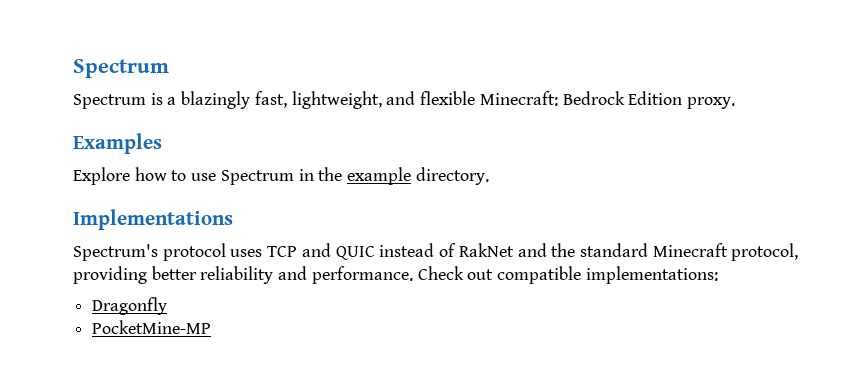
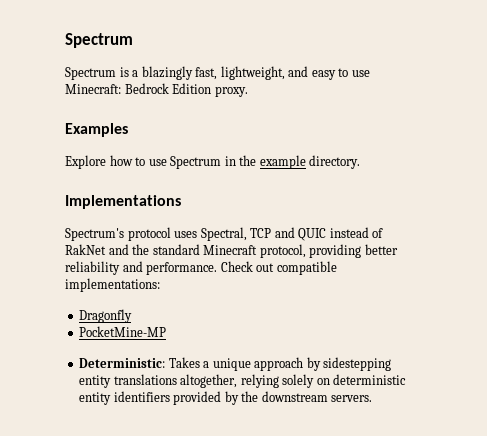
- Spectrum is a blazingly fast, lightweight, and flexible Minecraft: Bedrock Edition proxy.
+ Spectrum is a blazingly fast, lightweight, and easy to use Minecraft: Bedrock Edition proxy.
- Spectrum's protocol uses TCP and QUIC instead of RakNet and the standard Minecraft protocol, providing better reliability and performance.
+ Spectrum's protocol uses Spectral, TCP and QUIC instead of RakNet and the standard Minecraft protocol, providing better reliability and performance.
+ Deterministic: Takes a unique approach by sidestepping entity translations altogether, relying solely on deterministic entity identifiers provided by the downstream servers.

